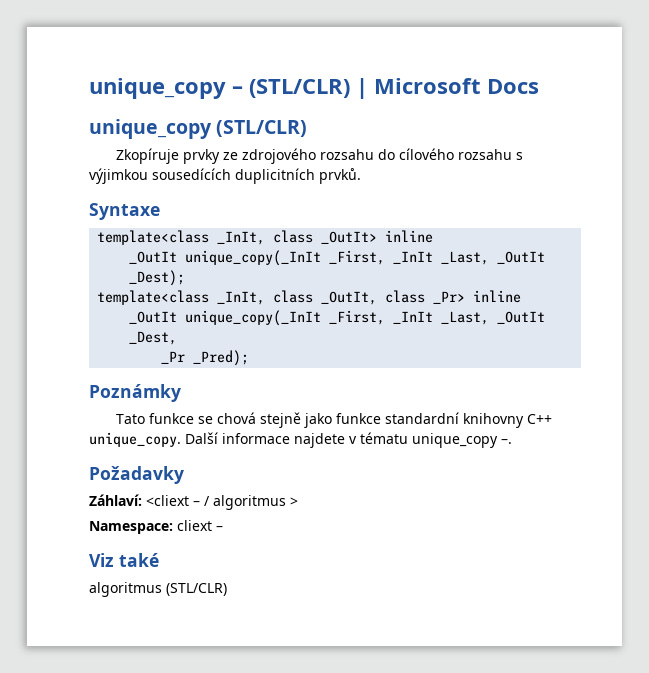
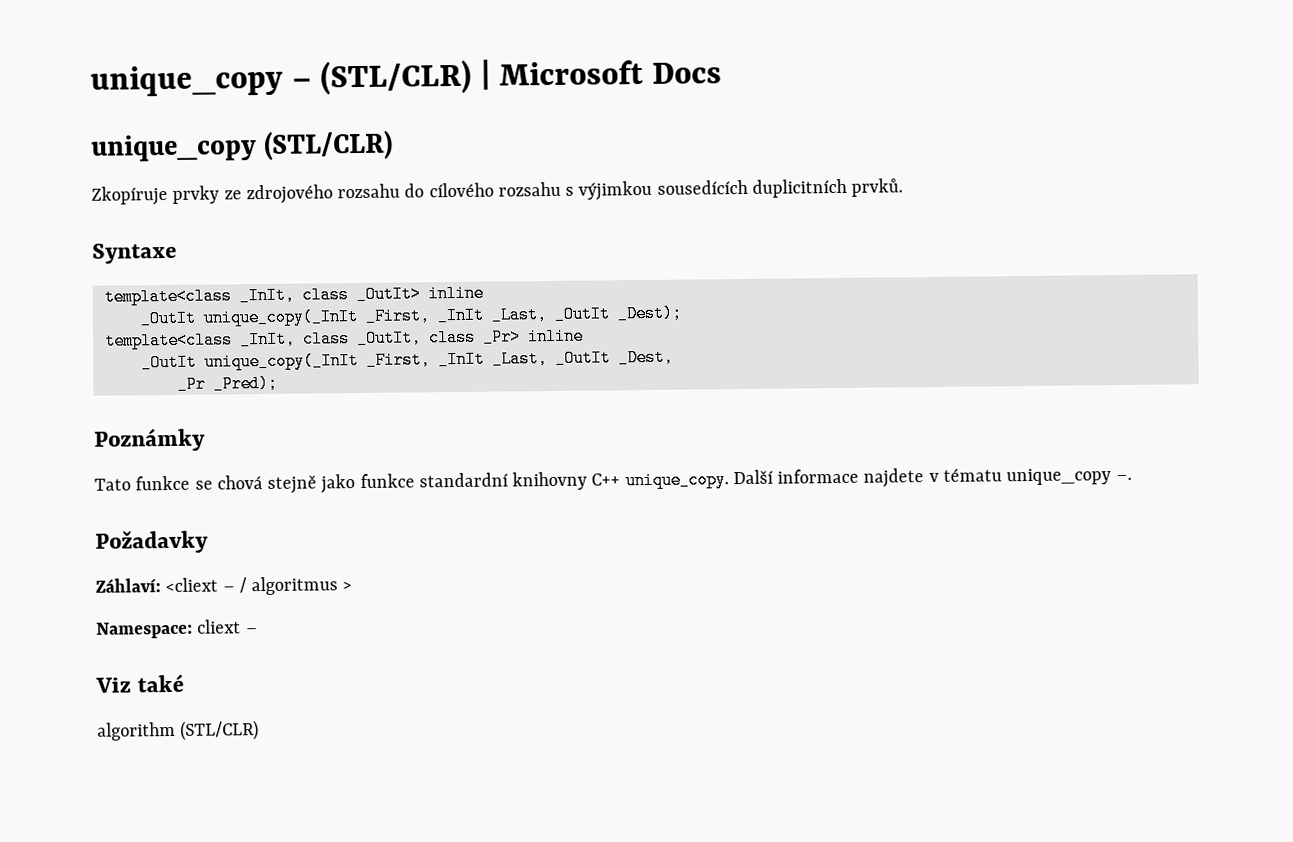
- algoritmus (STL/CLR)
+ algorithm (STL/CLR)

